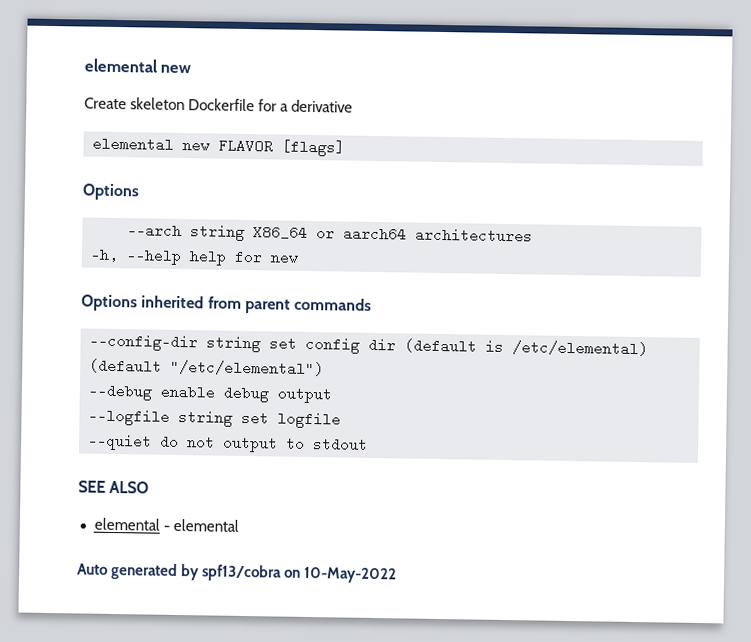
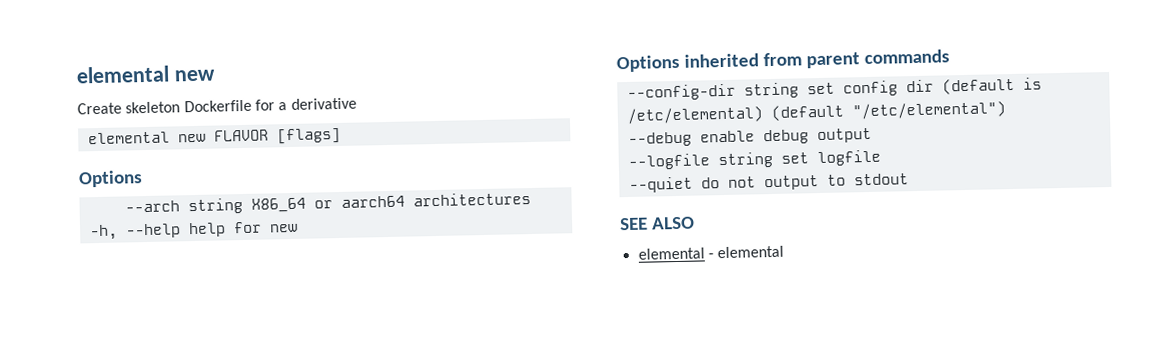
- Auto generated by spf13/cobra on 10-May-2022

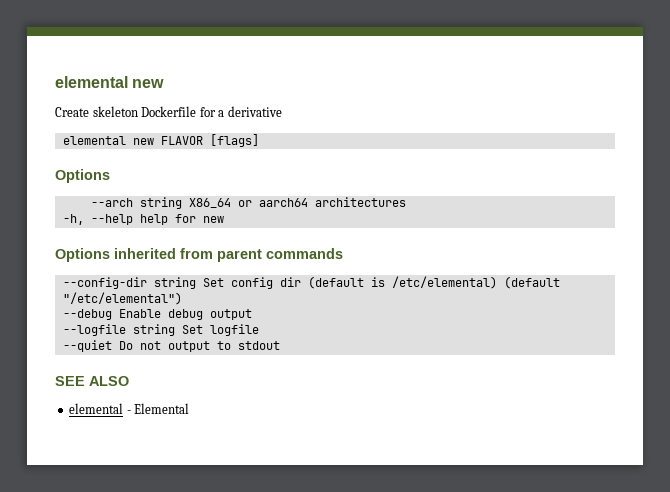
- --config-dir string set config dir (default is /etc/elemental) (default "/etc/elemental")
+ --config-dir string Set config dir (default is /etc/elemental) (default "/etc/elemental")
- --debug enable debug output
+ --debug Enable debug output
- --logfile string set logfile
+ --logfile string Set logfile
- --quiet do not output to stdout
+ --quiet Do not output to stdout
- elemental - elemental
+ elemental - Elemental

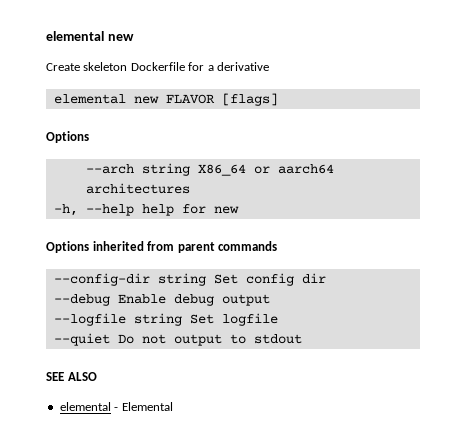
- --config-dir string Set config dir (default is /etc/elemental) (default "/etc/elemental")
+ --config-dir string Set config dir

